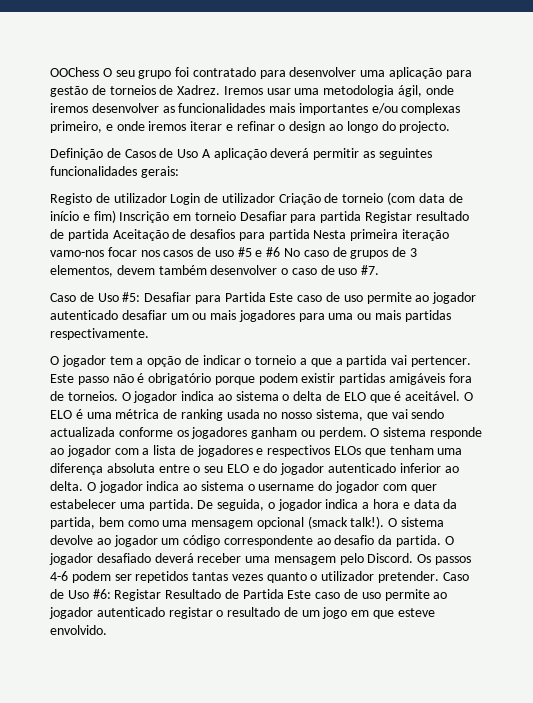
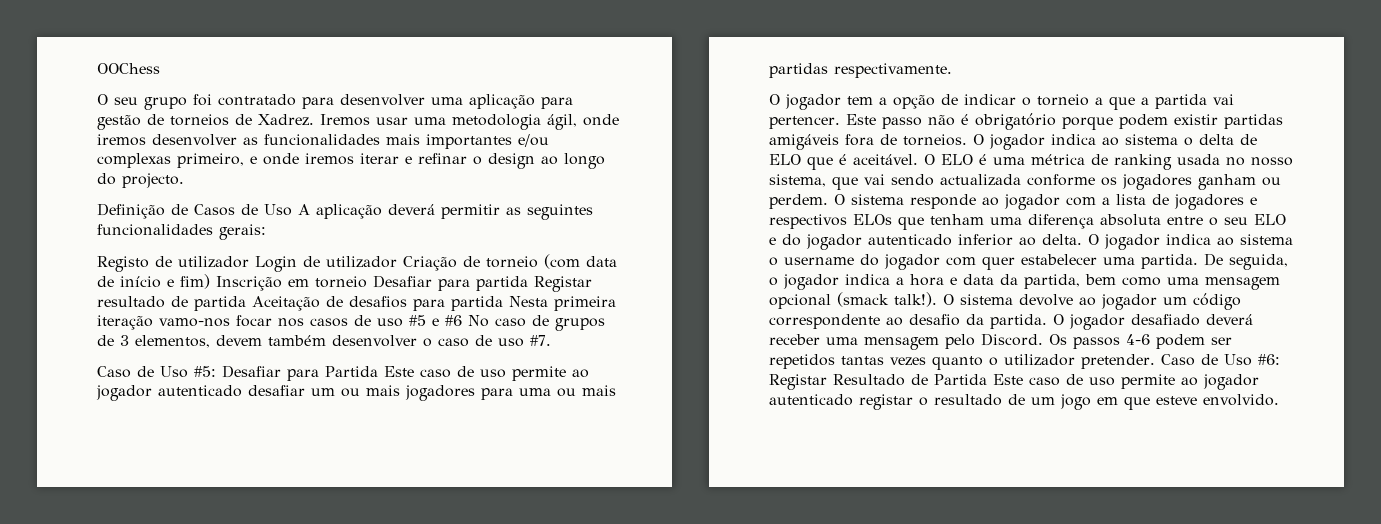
- OOChess O seu grupo foi contratado para desenvolver uma aplicação para gestão de torneios de Xadrez.
+ OOChess
+ O seu grupo foi contratado para desenvolver uma aplicação para gestão de torneios de Xadrez.

